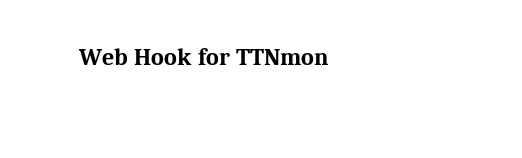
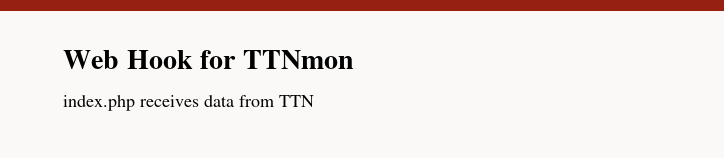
+ index.php receives data from TTN

